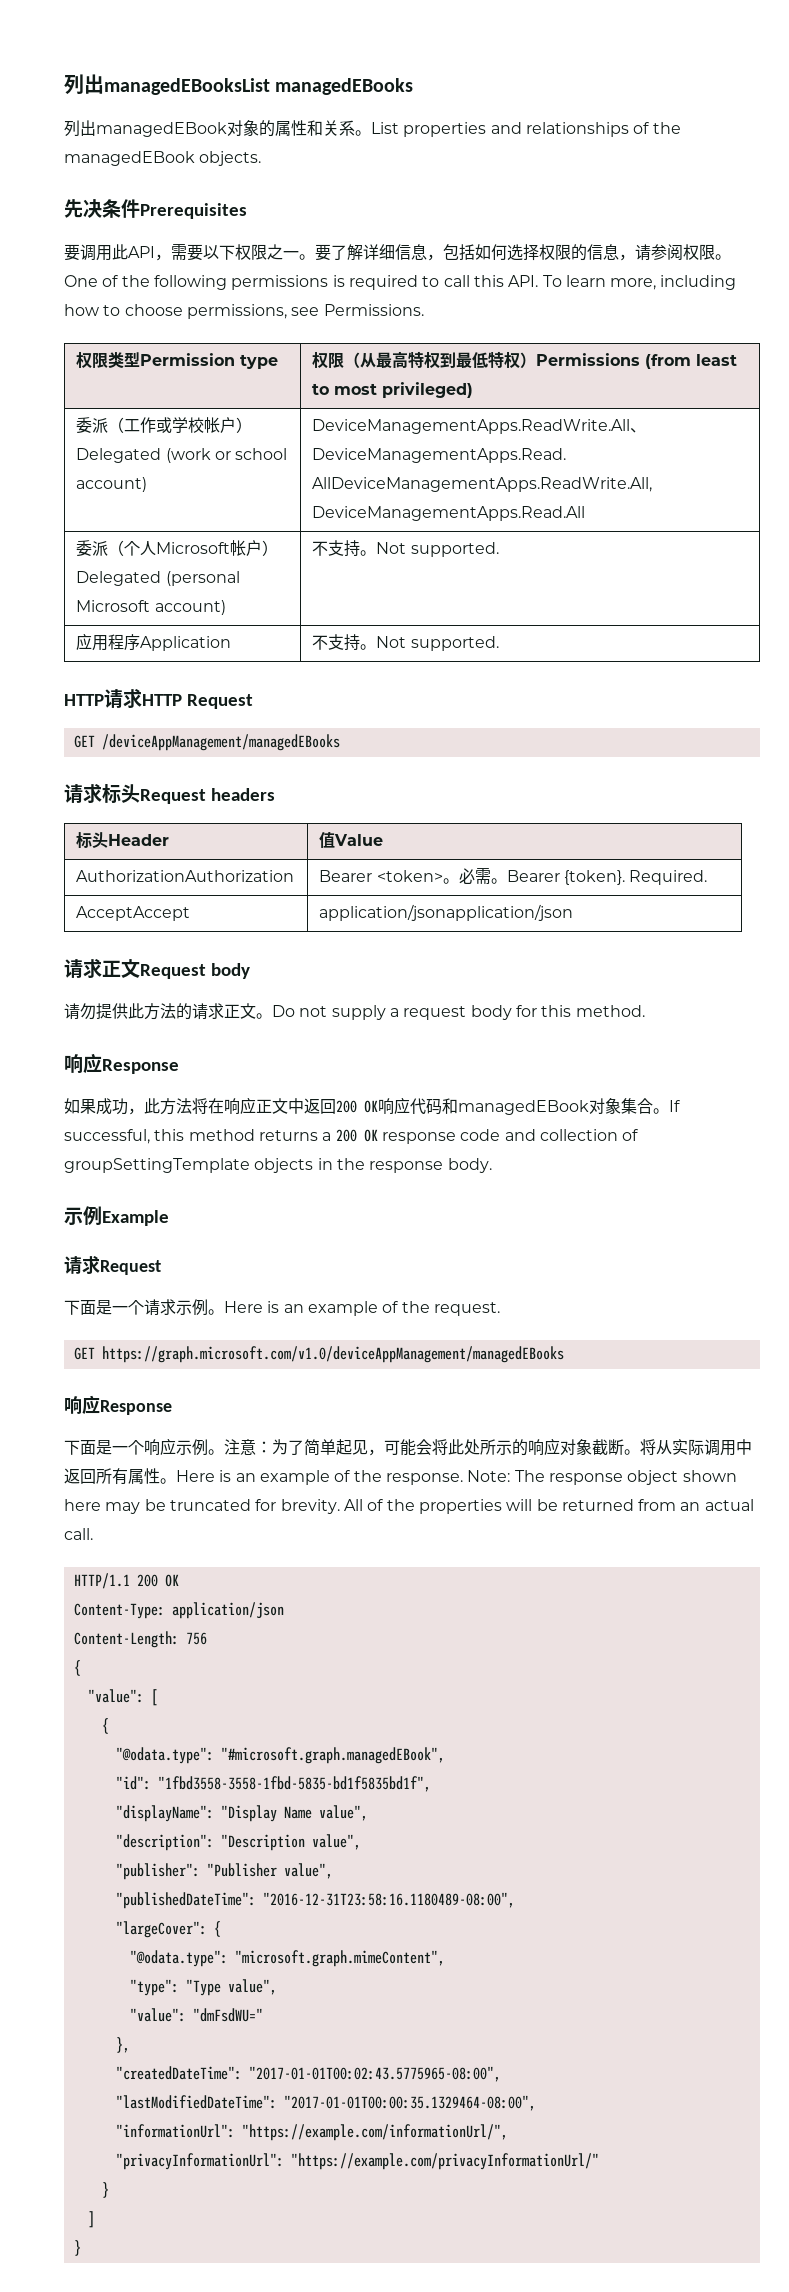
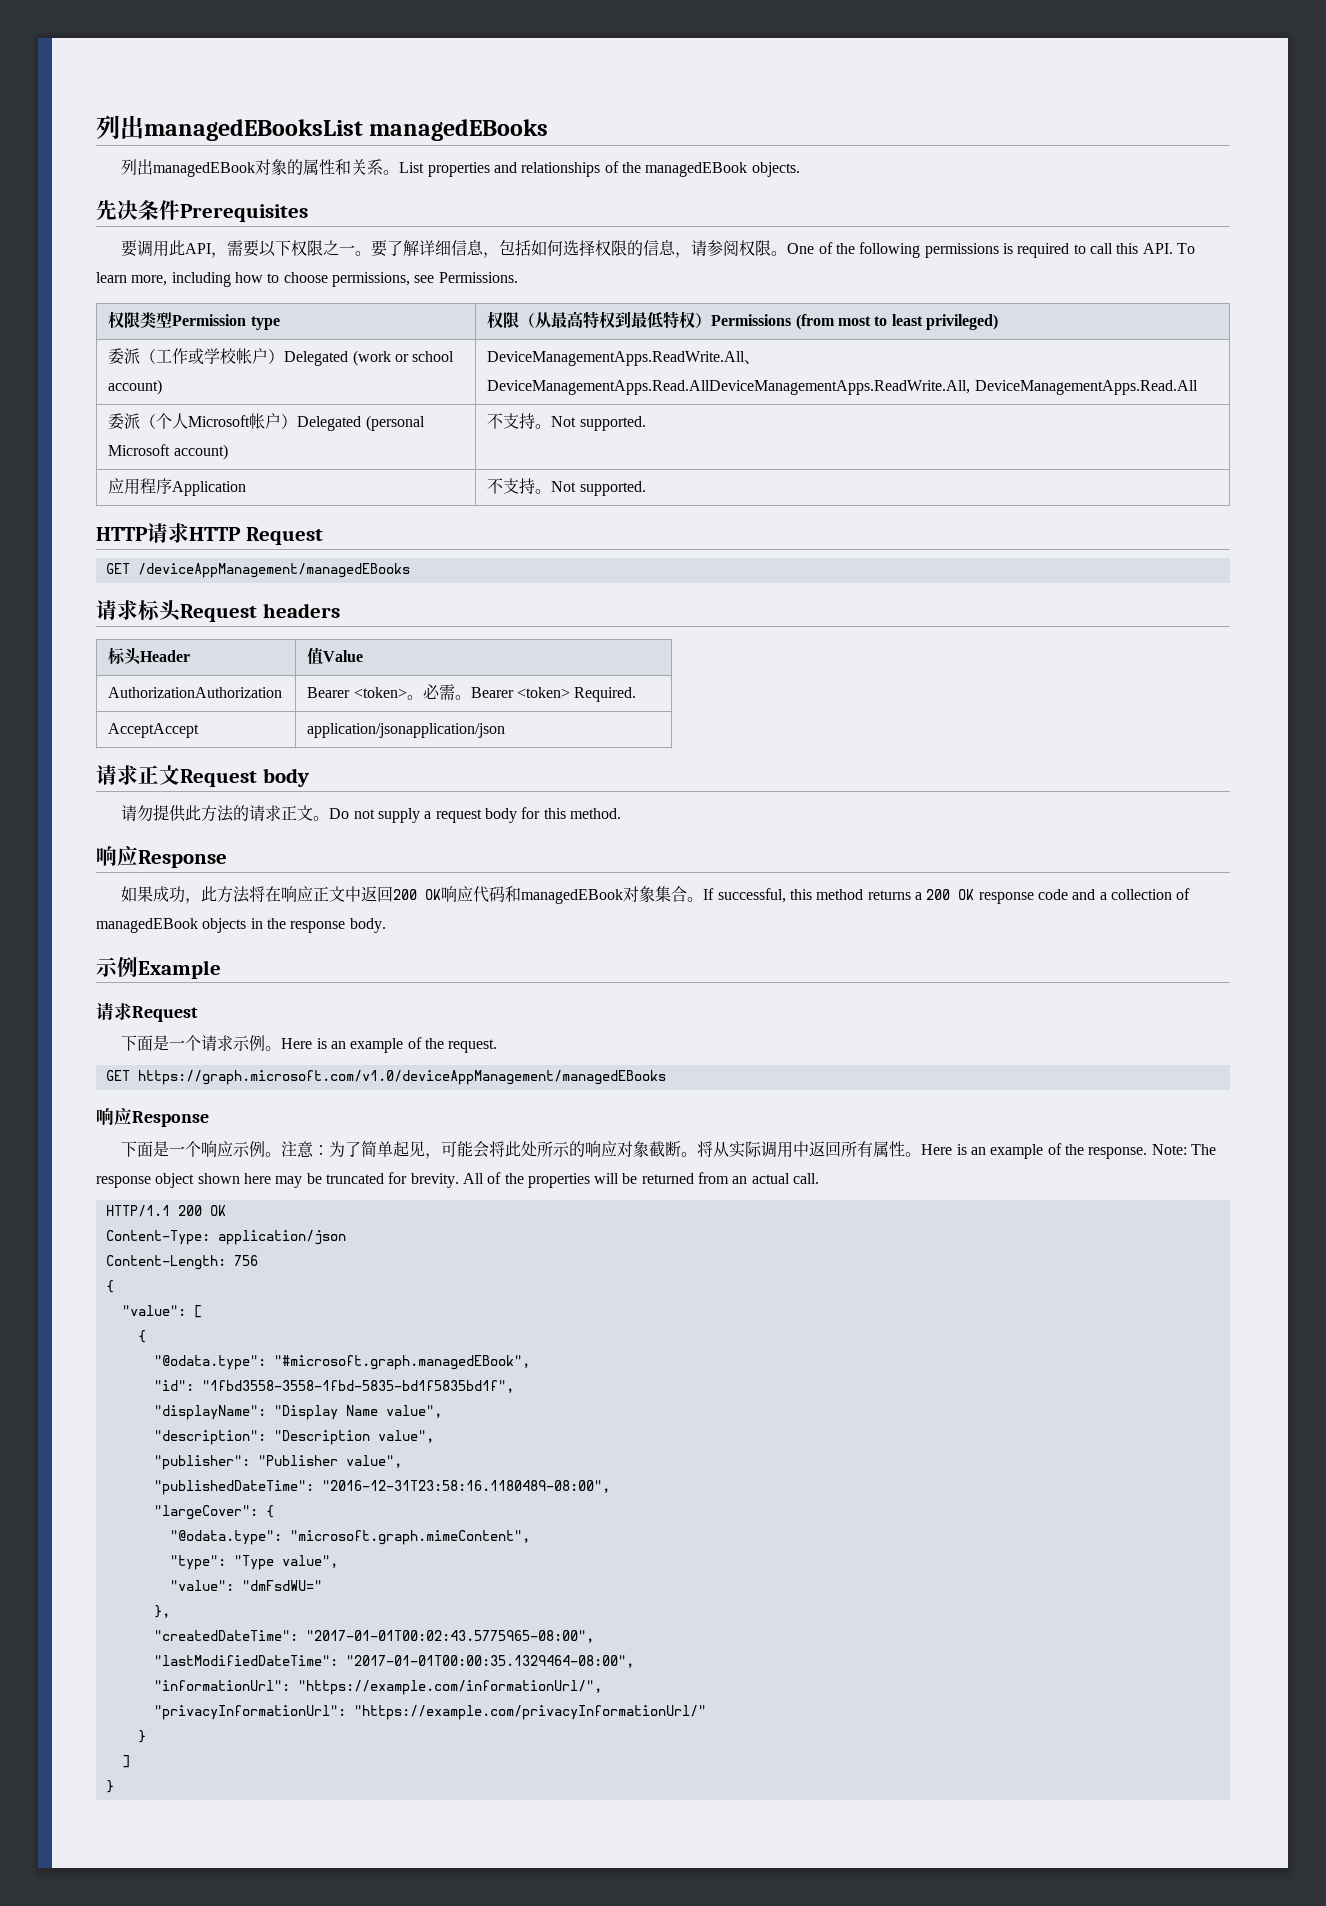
- 权限类型Permission type | 权限（从最高特权到最低特权）Permissions (from least to most privileged)
+ 权限类型Permission type | 权限（从最高特权到最低特权）Permissions (from most to least privileged)
- AuthorizationAuthorization | Bearer <token>。必需。Bearer {token}. Required.
+ AuthorizationAuthorization | Bearer <token>。必需。Bearer <token> Required.
- If successful, this method returns a 200 OK response code and collection of groupSettingTemplate objects in the response body.
+ If successful, this method returns a 200 OK response code and a collection of managedEBook objects in the response body.

